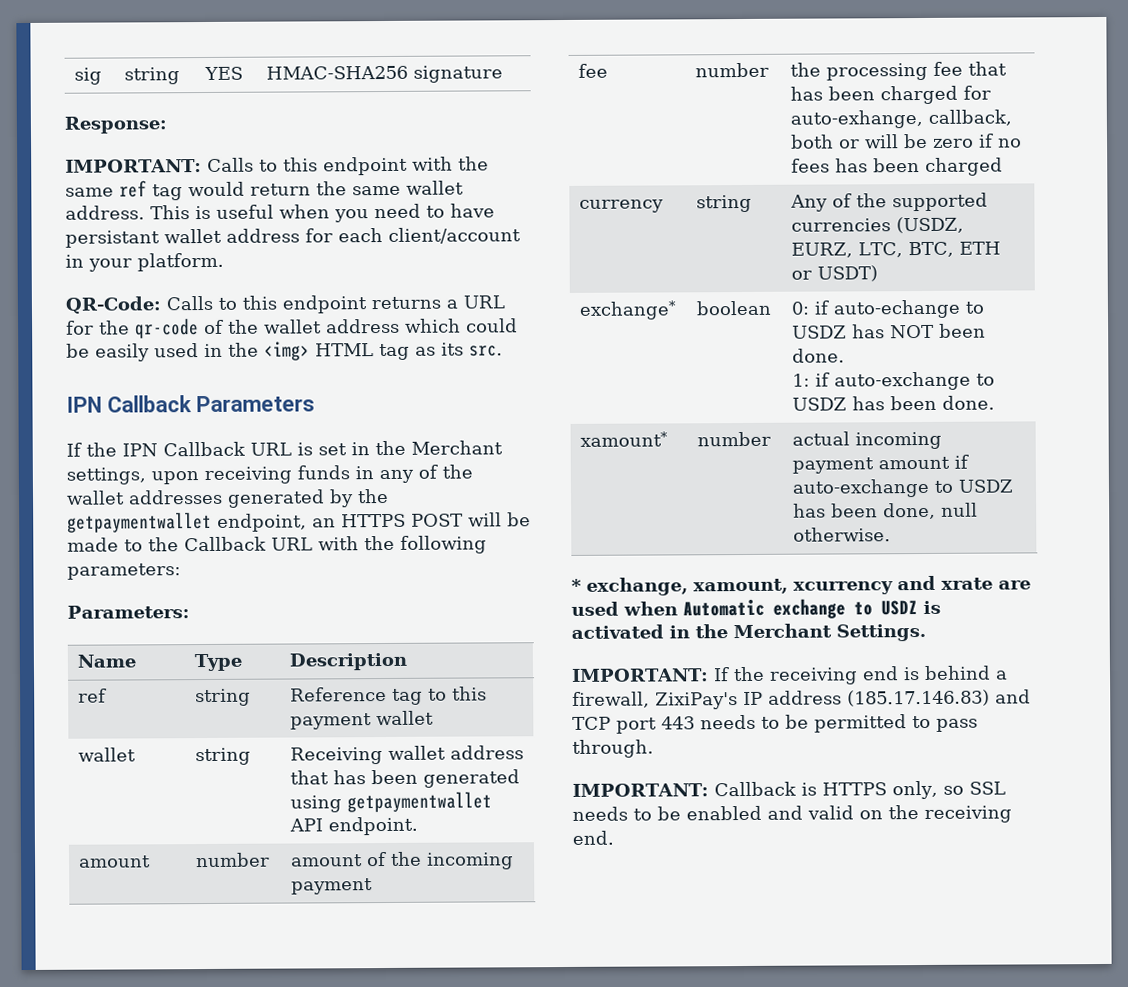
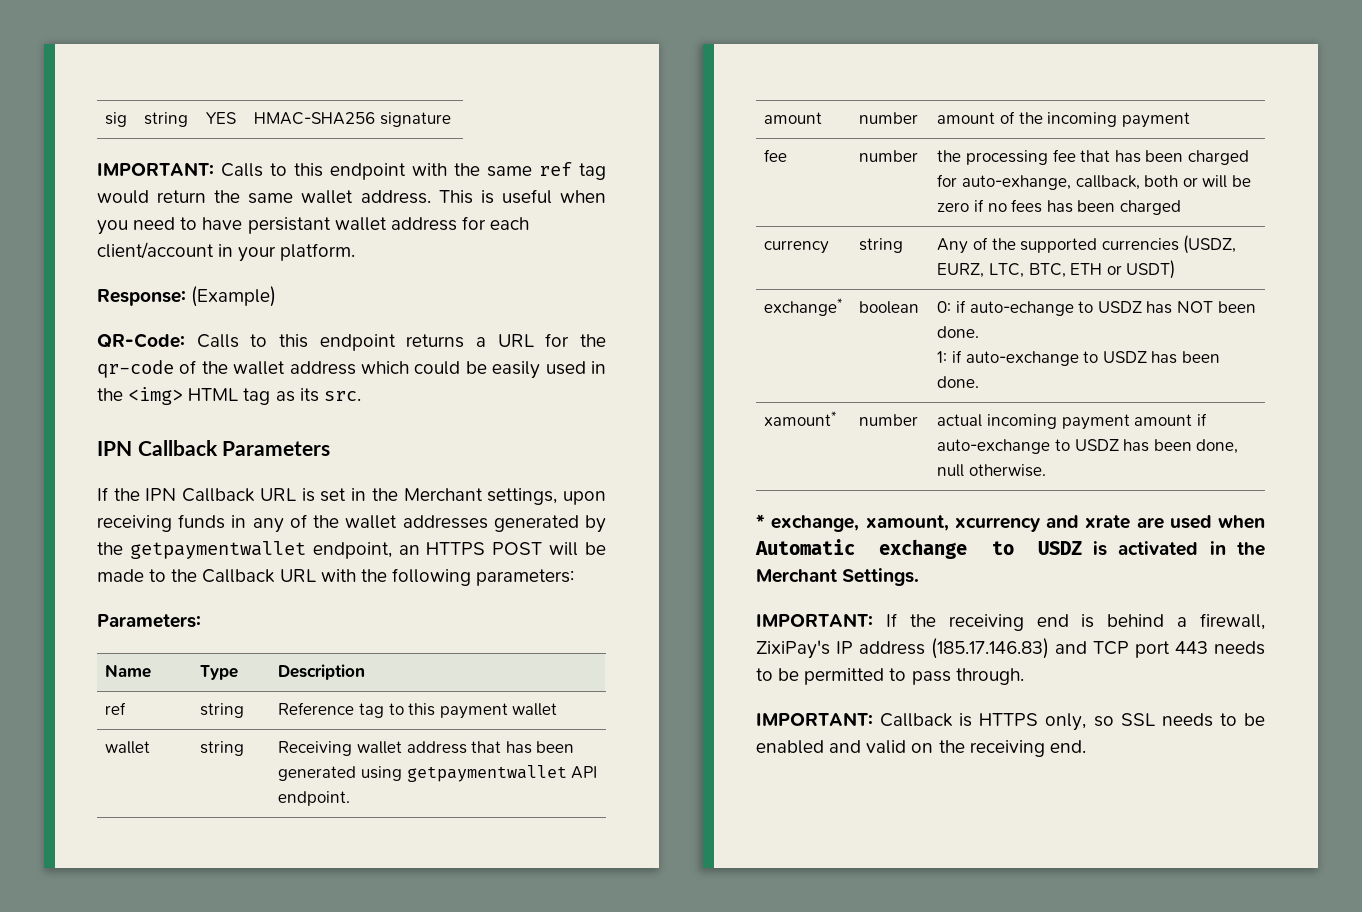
- Response:
+ Response: (Example)

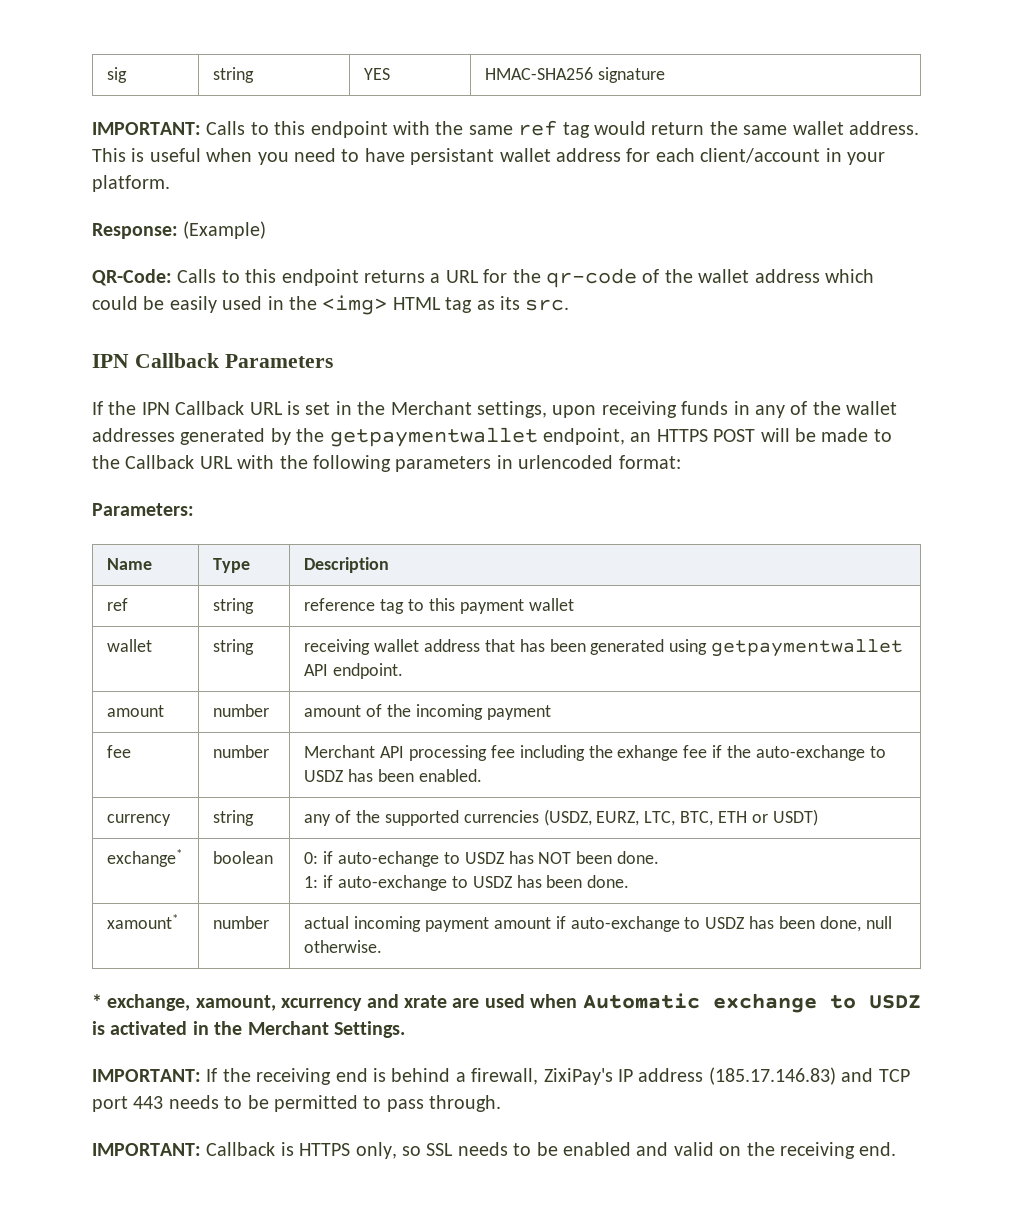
- If the IPN Callback URL is set in the Merchant settings, upon receiving funds in any of the wallet addresses generated by the getpaymentwallet endpoint, an HTTPS POST will be made to the Callback URL with the following parameters:
+ If the IPN Callback URL is set in the Merchant settings, upon receiving funds in any of the wallet addresses generated by the getpaymentwallet endpoint, an HTTPS POST will be made to the Callback URL with the following parameters in urlencoded format:
- ref | string | Reference tag to this payment wallet
+ ref | string | reference tag to this payment wallet
- wallet | string | Receiving wallet address that has been generated using getpaymentwallet API endpoint.
+ wallet | string | receiving wallet address that has been generated using getpaymentwallet API endpoint.
- fee | number | the processing fee that has been charged for auto-exhange, callback, both or will be zero if no fees has been charged
+ fee | number | Merchant API processing fee including the exhange fee if the auto-exchange to USDZ has been enabled.
- currency | string | Any of the supported currencies (USDZ, EURZ, LTC, BTC, ETH or USDT)
+ currency | string | any of the supported currencies (USDZ, EURZ, LTC, BTC, ETH or USDT)

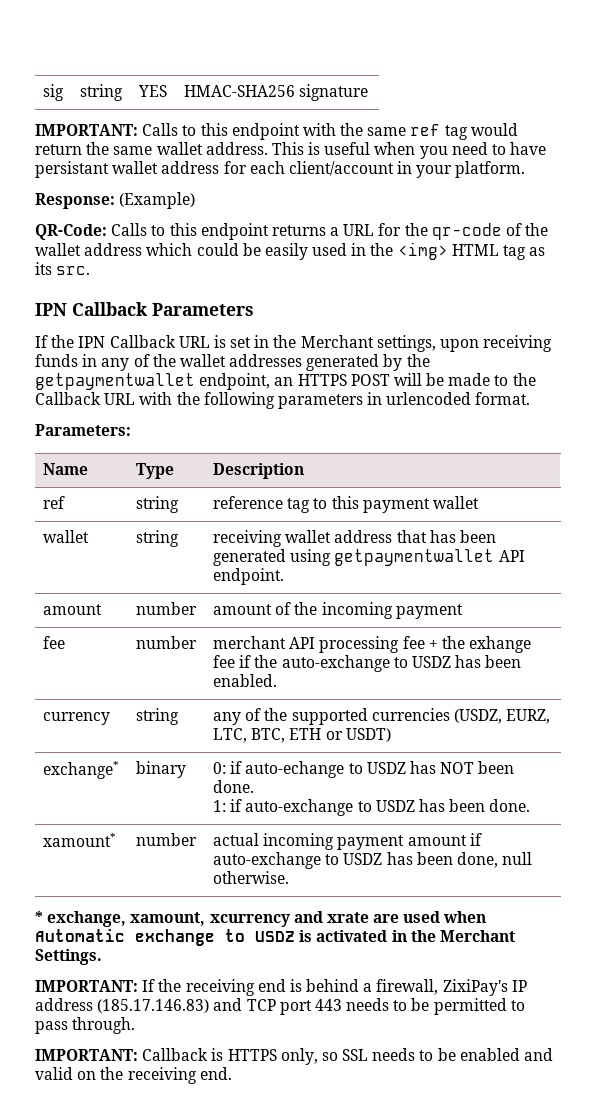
- If the IPN Callback URL is set in the Merchant settings, upon receiving funds in any of the wallet addresses generated by the getpaymentwallet endpoint, an HTTPS POST will be made to the Callback URL with the following parameters in urlencoded format:
+ If the IPN Callback URL is set in the Merchant settings, upon receiving funds in any of the wallet addresses generated by the getpaymentwallet endpoint, an HTTPS POST will be made to the Callback URL with the following parameters in urlencoded format.
- fee | number | Merchant API processing fee including the exhange fee if the auto-exchange to USDZ has been enabled.
+ fee | number | merchant API processing fee + the exhange fee if the auto-exchange to USDZ has been enabled.
- exchange* | boolean | 0: if auto-echange to USDZ has NOT been done.
+ exchange* | binary | 0: if auto-echange to USDZ has NOT been done.

